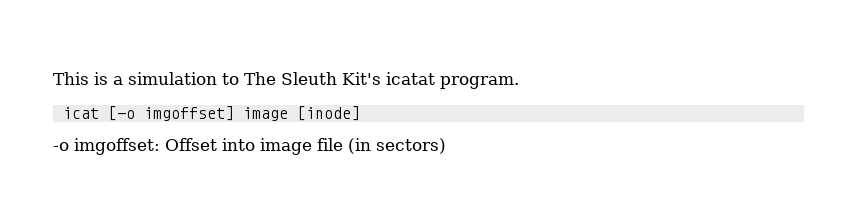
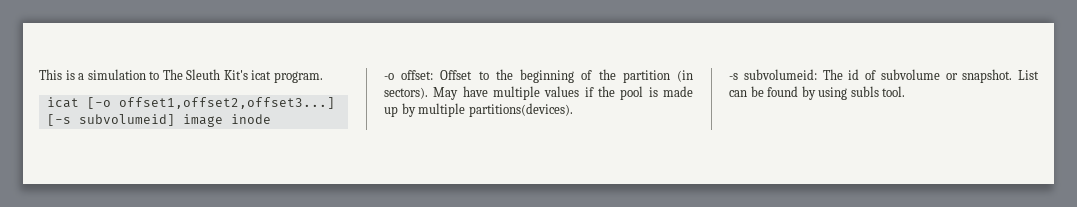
- This is a simulation to The Sleuth Kit's icatat program.
+ This is a simulation to The Sleuth Kit's icat program.
- icat [-o imgoffset] image [inode]
- -o imgoffset: Offset into image file (in sectors)
+ icat [-o offset1,offset2,offset3...] [-s subvolumeid] image inode
+ -o offset: Offset to the beginning of the partition (in sectors). May have multiple values if the pool is made up by multiple partitions(devices).
+ -s subvolumeid: The id of subvolume or snapshot. List can be found by using subls tool.

